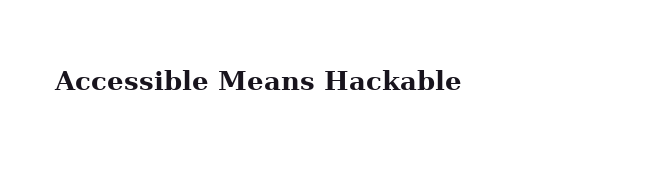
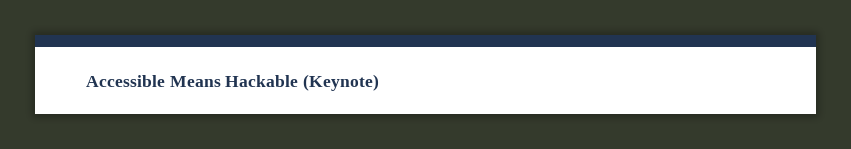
- Accessible Means Hackable
+ Accessible Means Hackable (Keynote)

